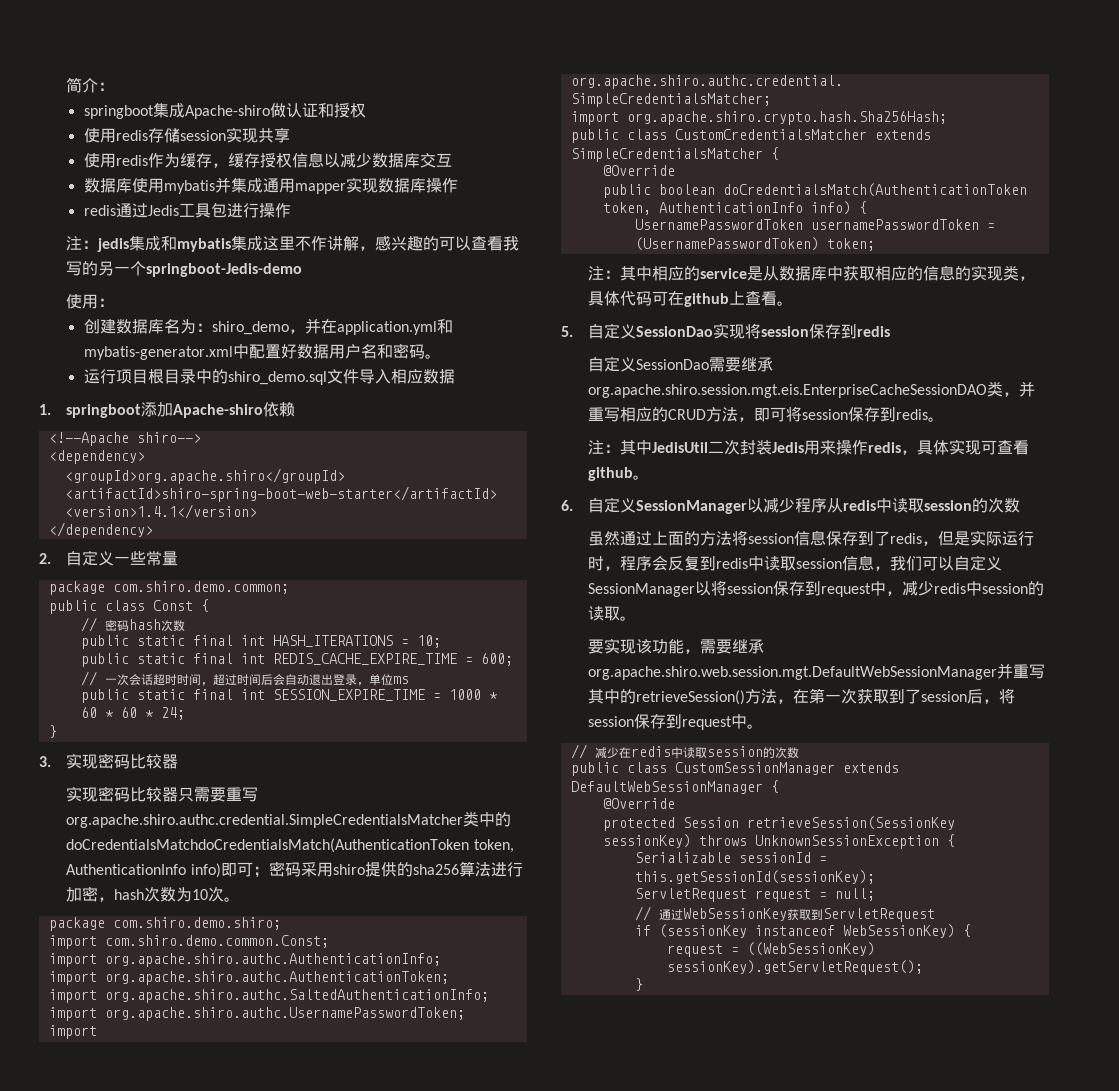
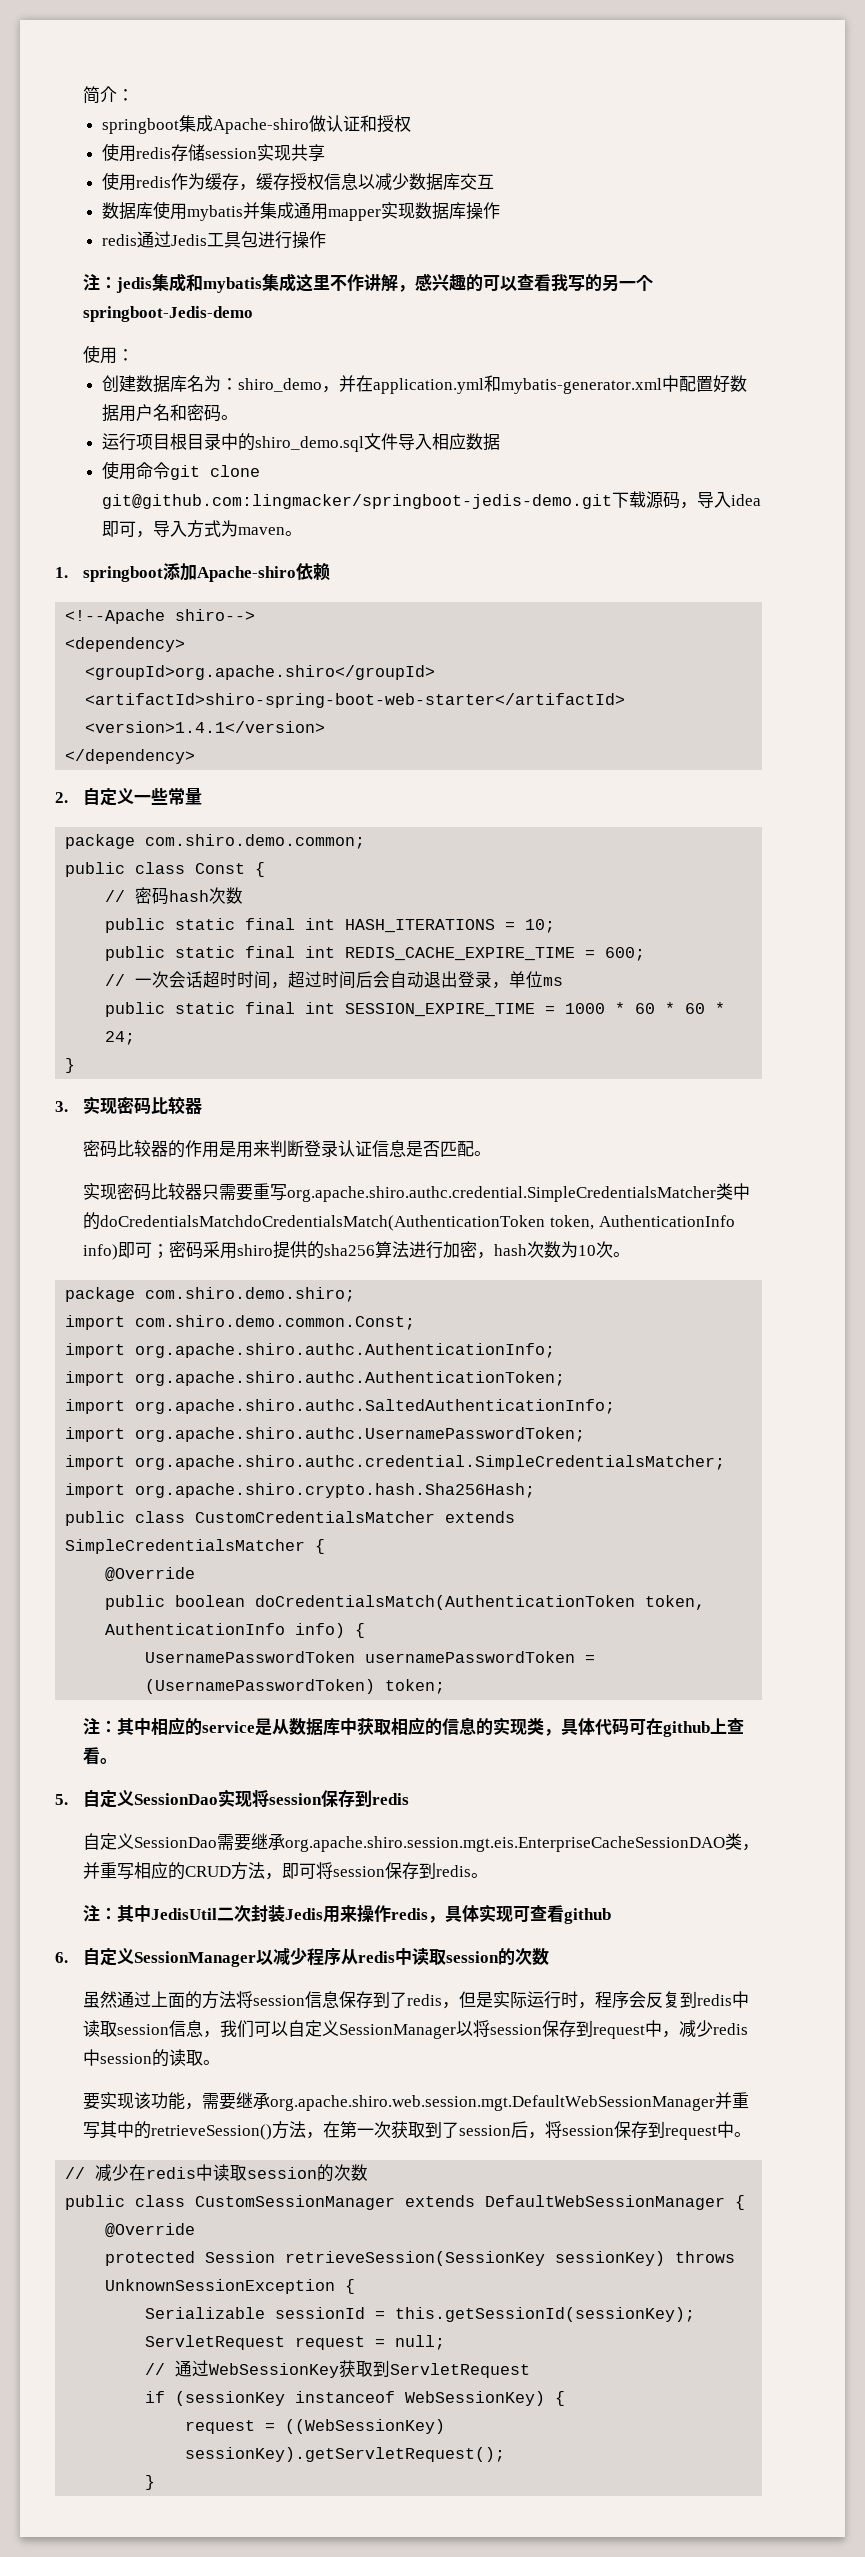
+ 使用命令git clone git@github.com:lingmacker/springboot-jedis-demo.git下载源码，导入idea即可，导入方式为maven。
+ 密码比较器的作用是用来判断登录认证信息是否匹配。
- 注：其中JedisUtil二次封装Jedis用来操作redis，具体实现可查看github。
+ 注：其中JedisUtil二次封装Jedis用来操作redis，具体实现可查看github

